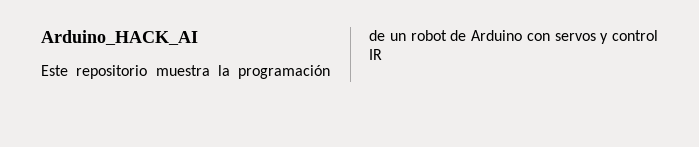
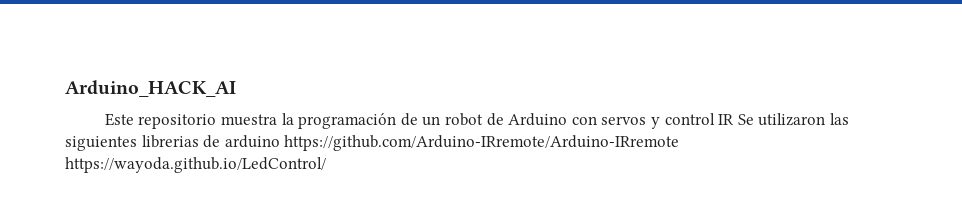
- Este repositorio muestra la programación de un robot de Arduino con servos y control IR
+ Este repositorio muestra la programación de un robot de Arduino con servos y control IR Se utilizaron las siguientes librerias de arduino https://github.com/Arduino-IRremote/Arduino-IRremote https://wayoda.github.io/LedControl/

